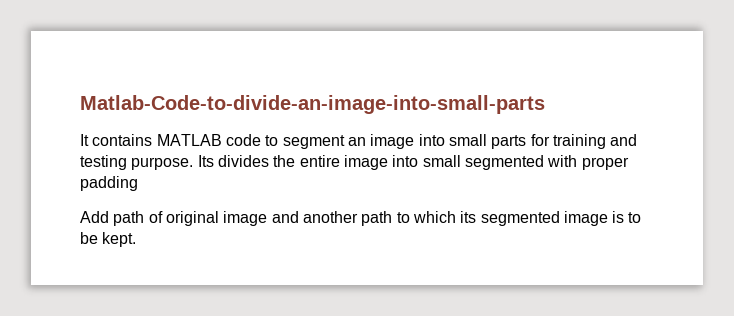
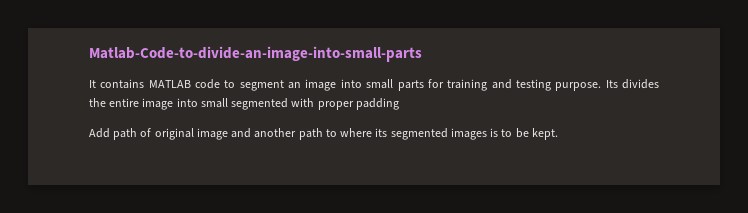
- Add path of original image and another path to which its segmented image is to be kept.
+ Add path of original image and another path to where its segmented images is to be kept.

